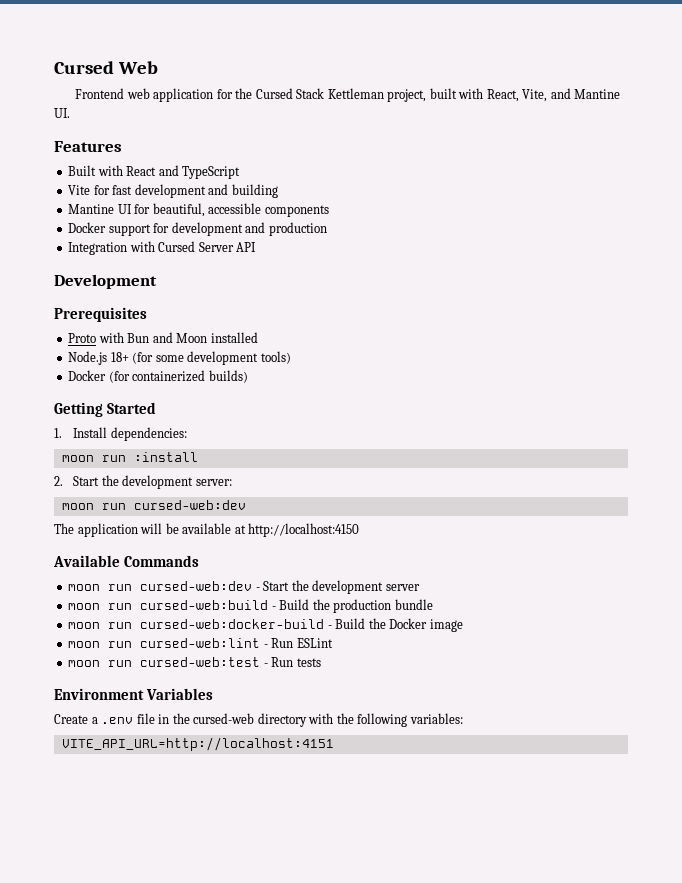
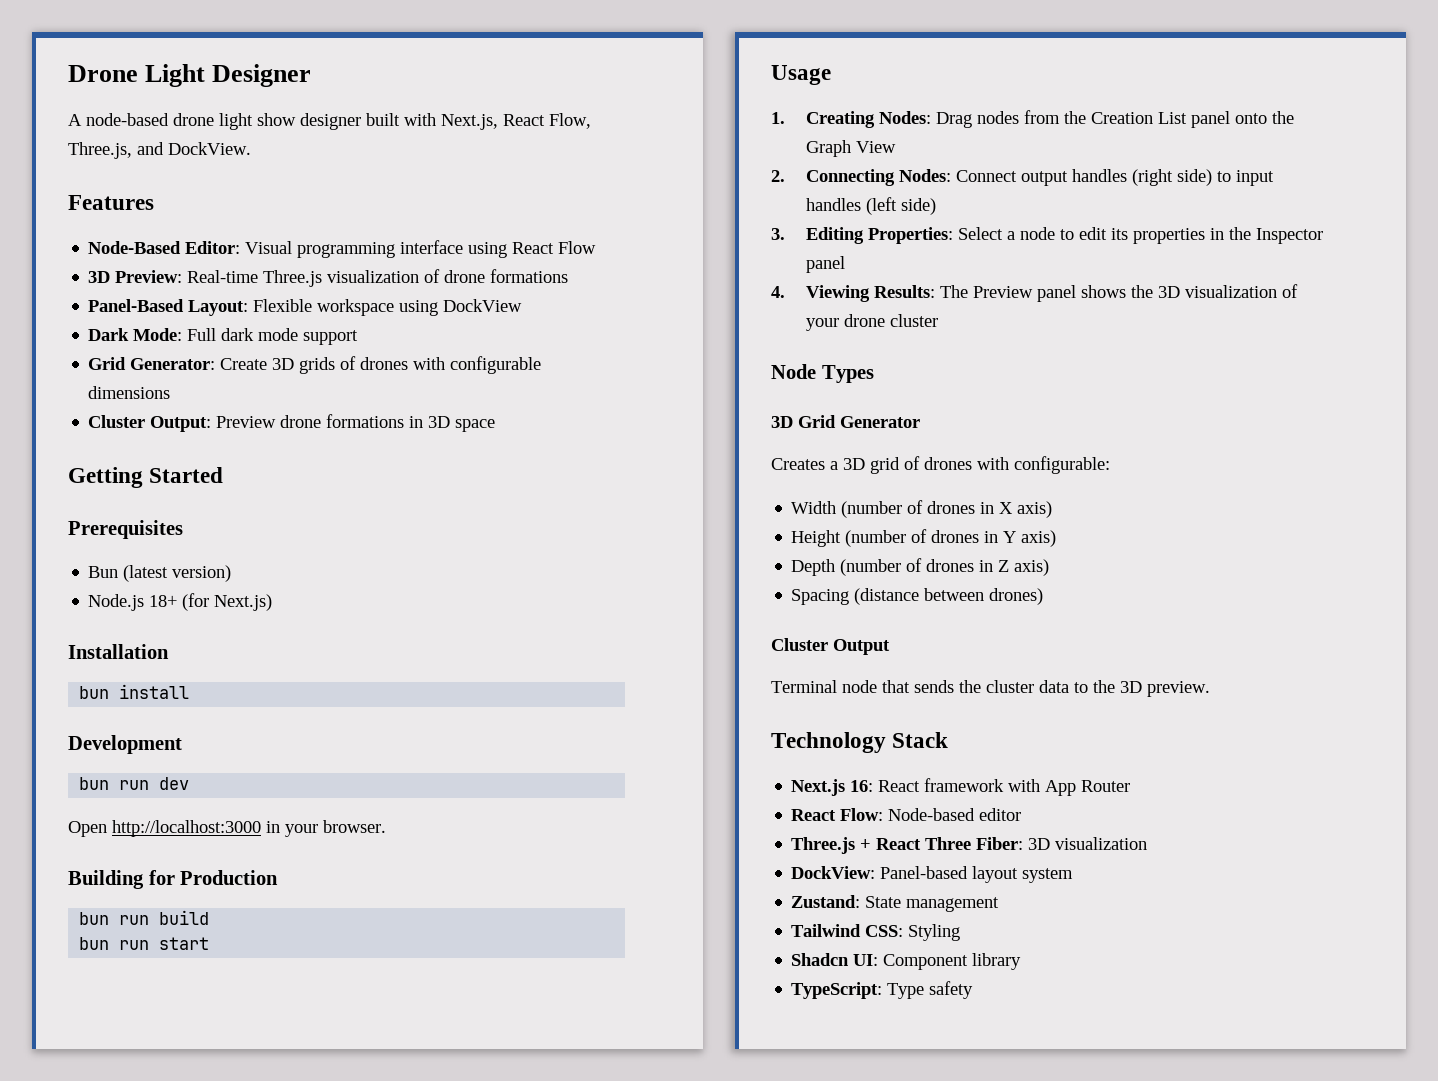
- Cursed Web
- Frontend web application for the Cursed Stack Kettleman project, built with React, Vite, and Mantine UI.
+ Drone Light Designer
+ A node-based drone light show designer built with Next.js, React Flow, Three.js, and DockView.
  Features
- Built with React and TypeScript
- Vite for fast development and building
- Mantine UI for beautiful, accessible components
- Docker support for development and production
- Integration with Cursed Server API
+ Node-Based Editor: Visual programming interface using React Flow
+ 3D Preview: Real-time Three.js visualization of drone formations
+ Panel-Based Layout: Flexible workspace using DockView
+ Dark Mode: Full dark mode support
+ Grid Generator: Create 3D grids of drones with configurable dimensions
+ Cluster Output: Preview drone formations in 3D space
+ Getting Started
+ Prerequisites
+ Bun (latest version)
+ Node.js 18+ (for Next.js)
+ Installation
+ bun install
  Development
- Prerequisites
- Proto with Bun and Moon installed
- Node.js 18+ (for some development tools)
- Docker (for containerized builds)
- Getting Started
- 1. Install dependencies:
- moon run :install
- 2. Start the development server:
- moon run cursed-web:dev
- The application will be available at http://localhost:4150
- Available Commands
- moon run cursed-web:dev - Start the development server
- moon run cursed-web:build - Build the production bundle
- moon run cursed-web:docker-build - Build the Docker image
- moon run cursed-web:lint - Run ESLint
- moon run cursed-web:test - Run tests
- Environment Variables
- Create a .env file in the cursed-web directory with the following variables:
- VITE_API_URL=http://localhost:4151
+ bun run dev
+ Open http://localhost:3000 in your browser.
+ Building for Production
+ bun run build
+ bun run start
+ Usage
+ 1. Creating Nodes: Drag nodes from the Creation List panel onto the Graph View
+ 2. Connecting Nodes: Connect output handles (right side) to input handles (left side)
+ 3. Editing Properties: Select a node to edit its properties in the Inspector panel
+ 4. Viewing Results: The Preview panel shows the 3D visualization of your drone cluster
+ Node Types
+ 3D Grid Generator
+ Creates a 3D grid of drones with configurable:
+ Width (number of drones in X axis)
+ Height (number of drones in Y axis)
+ Depth (number of drones in Z axis)
+ Spacing (distance between drones)
+ Cluster Output
+ Terminal node that sends the cluster data to the 3D preview.
+ Technology Stack
+ Next.js 16: React framework with App Router
+ React Flow: Node-based editor
+ Three.js + React Three Fiber: 3D visualization
+ DockView: Panel-based layout system
+ Zustand: State management
+ Tailwind CSS: Styling
+ Shadcn UI: Component library
+ TypeScript: Type safety

